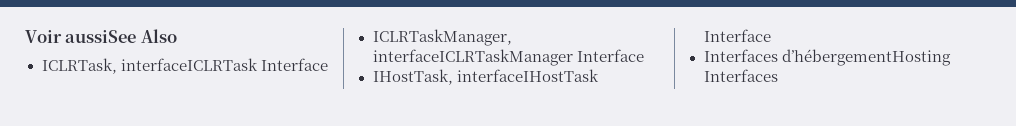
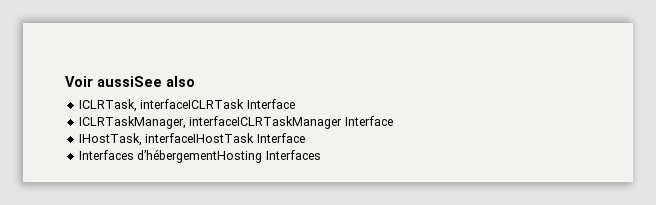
- Voir aussiSee Also
+ Voir aussiSee also

